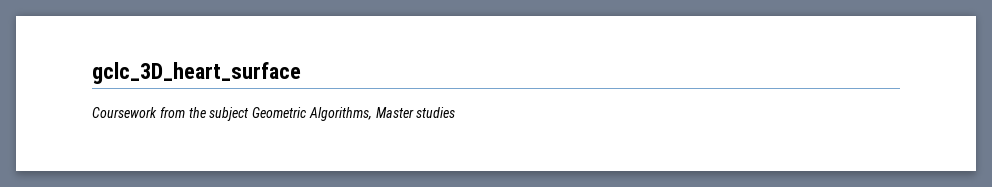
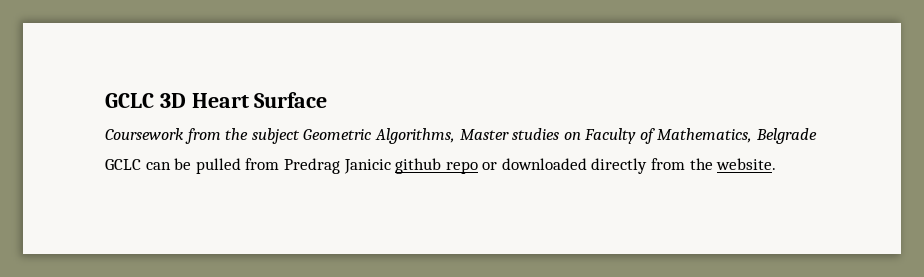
- gclc_3D_heart_surface
+ GCLC 3D Heart Surface
- Coursework from the subject Geometric Algorithms, Master studies
+ Coursework from the subject Geometric Algorithms, Master studies on Faculty of Mathematics, Belgrade
+ GCLC can be pulled from Predrag Janicic github repo or downloaded directly from the website.

